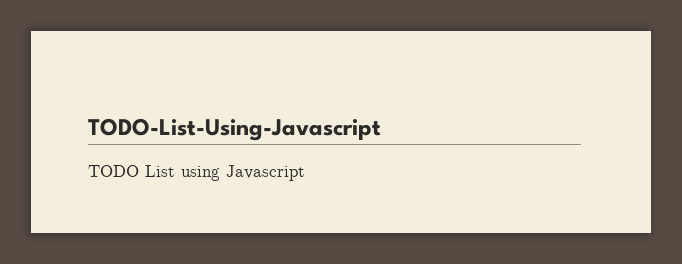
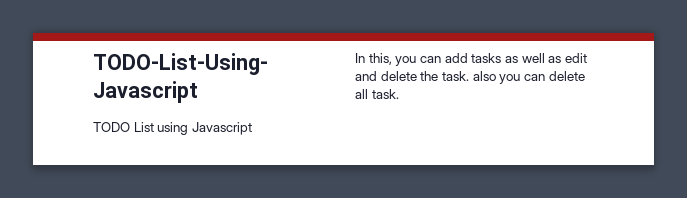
+ In this, you can add tasks as well as edit and delete the task. also you can delete all task.

